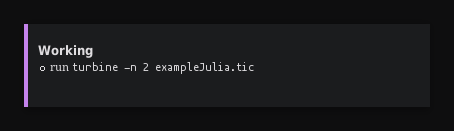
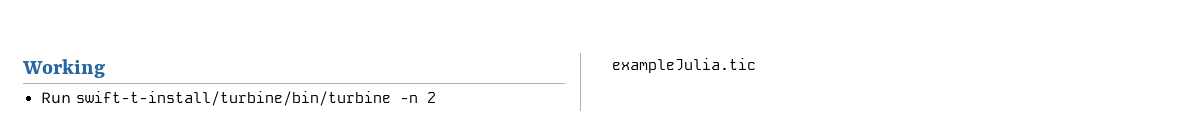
- run turbine -n 2 exampleJulia.tic
+ Run swift-t-install/turbine/bin/turbine -n 2 exampleJulia.tic

